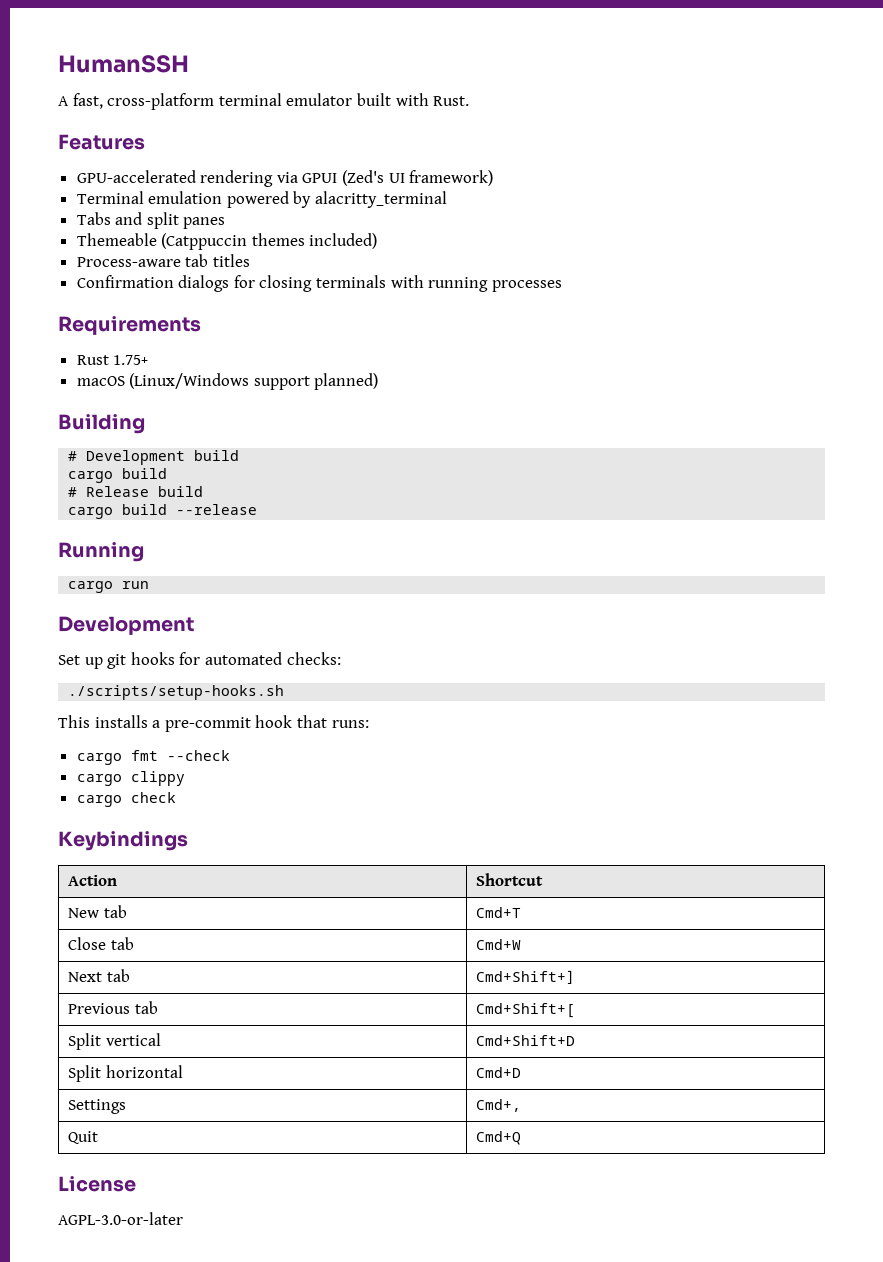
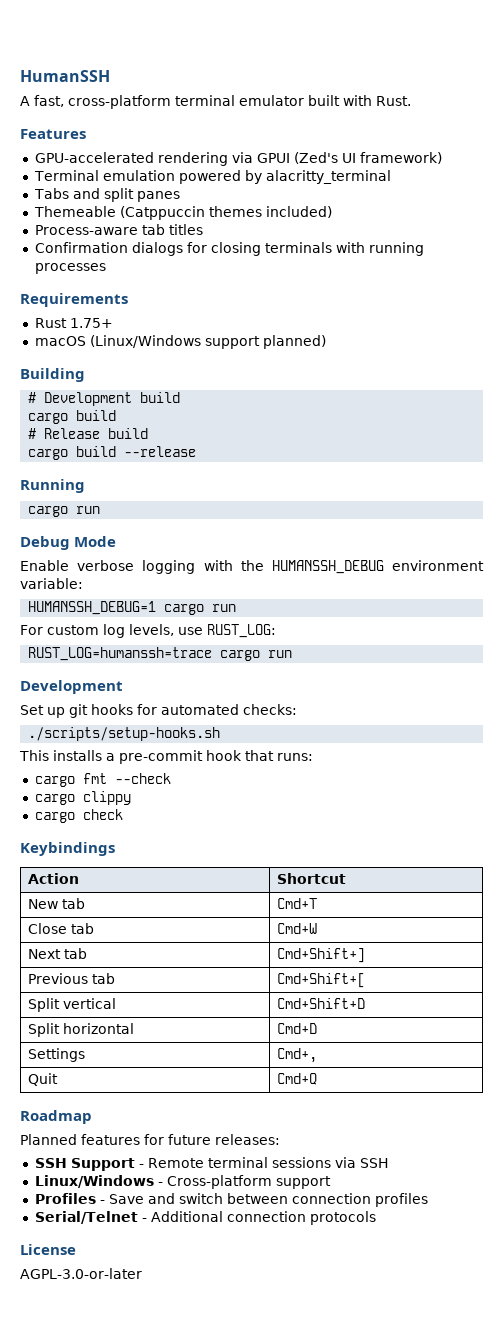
+ Debug Mode
+ Enable verbose logging with the HUMANSSH_DEBUG environment variable:
+ HUMANSSH_DEBUG=1 cargo run
+ For custom log levels, use RUST_LOG:
+ RUST_LOG=humanssh=trace cargo run
+ Roadmap
+ Planned features for future releases:
+ SSH Support - Remote terminal sessions via SSH
+ Linux/Windows - Cross-platform support
+ Profiles - Save and switch between connection profiles
+ Serial/Telnet - Additional connection protocols

